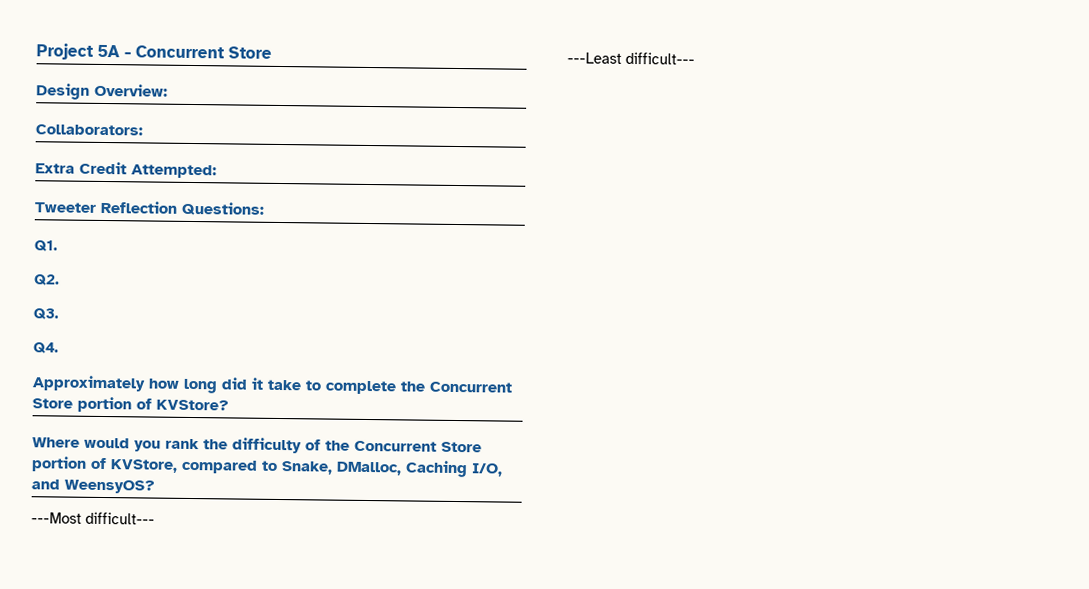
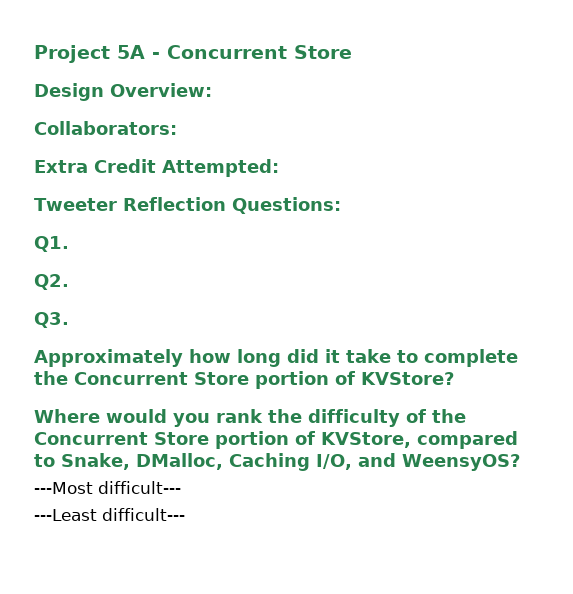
- Q4.

